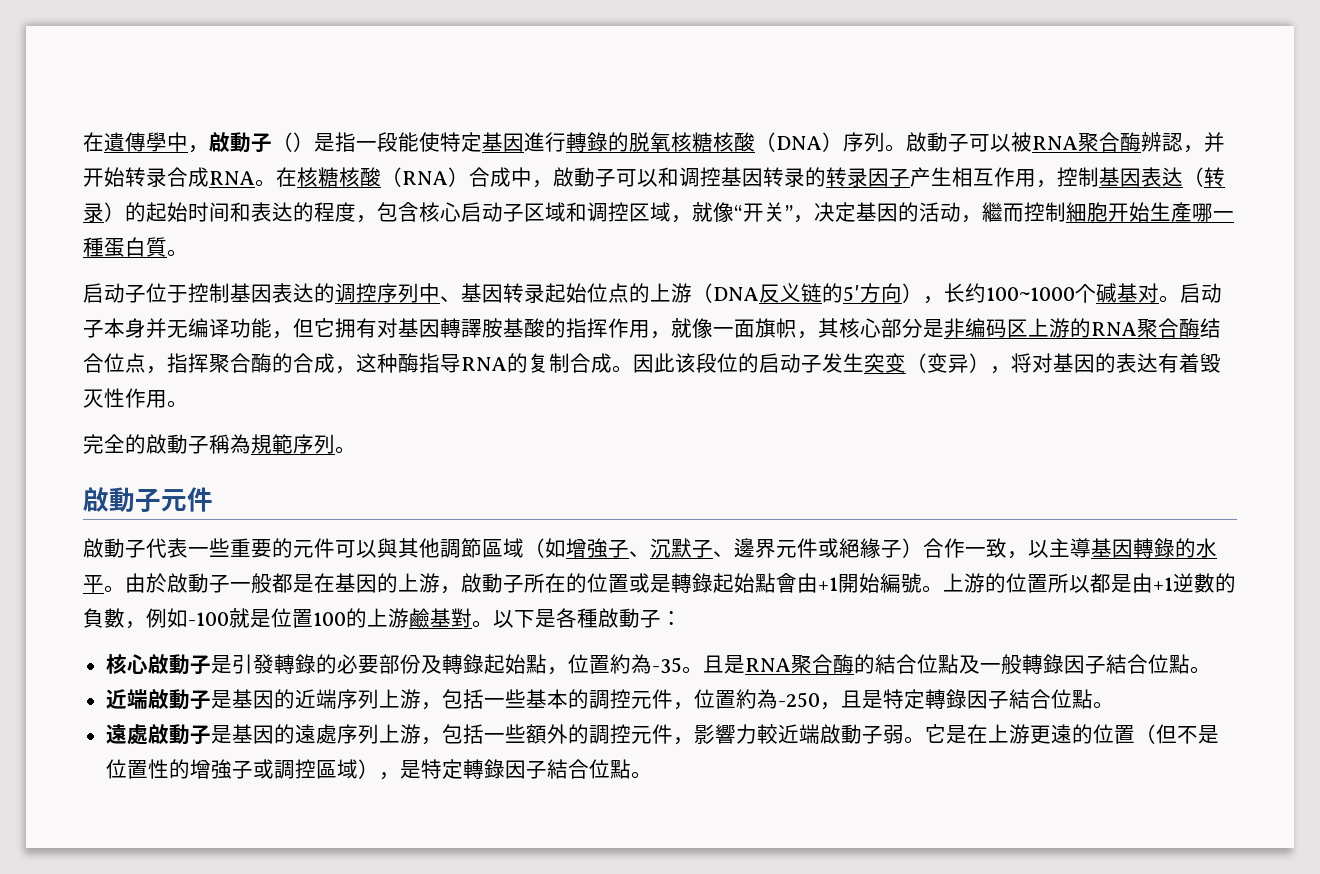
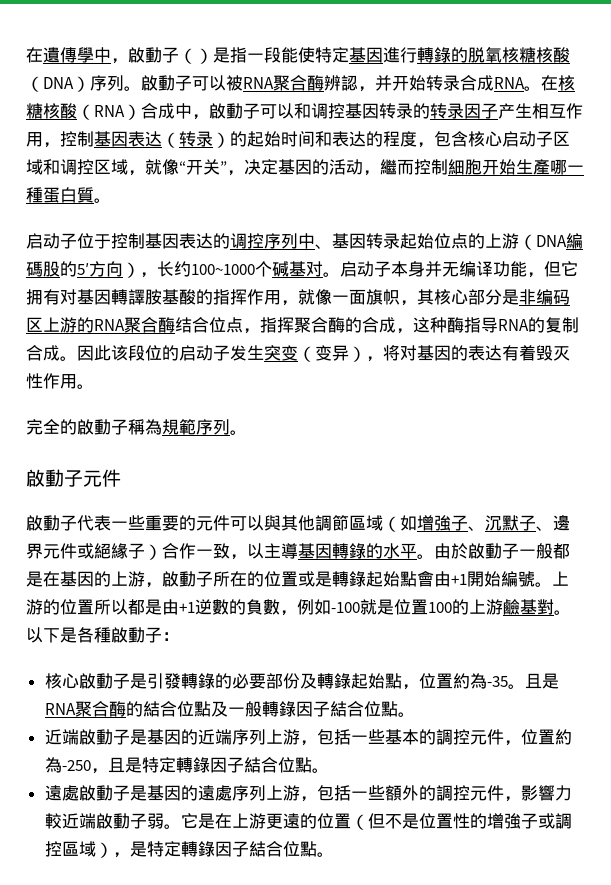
- 启动子位于控制基因表达的调控序列中、基因转录起始位点的上游（DNA反义链的5′方向），长约100~1000个碱基对。
+ 启动子位于控制基因表达的调控序列中、基因转录起始位点的上游（DNA編碼股的5′方向），长约100~1000个碱基对。

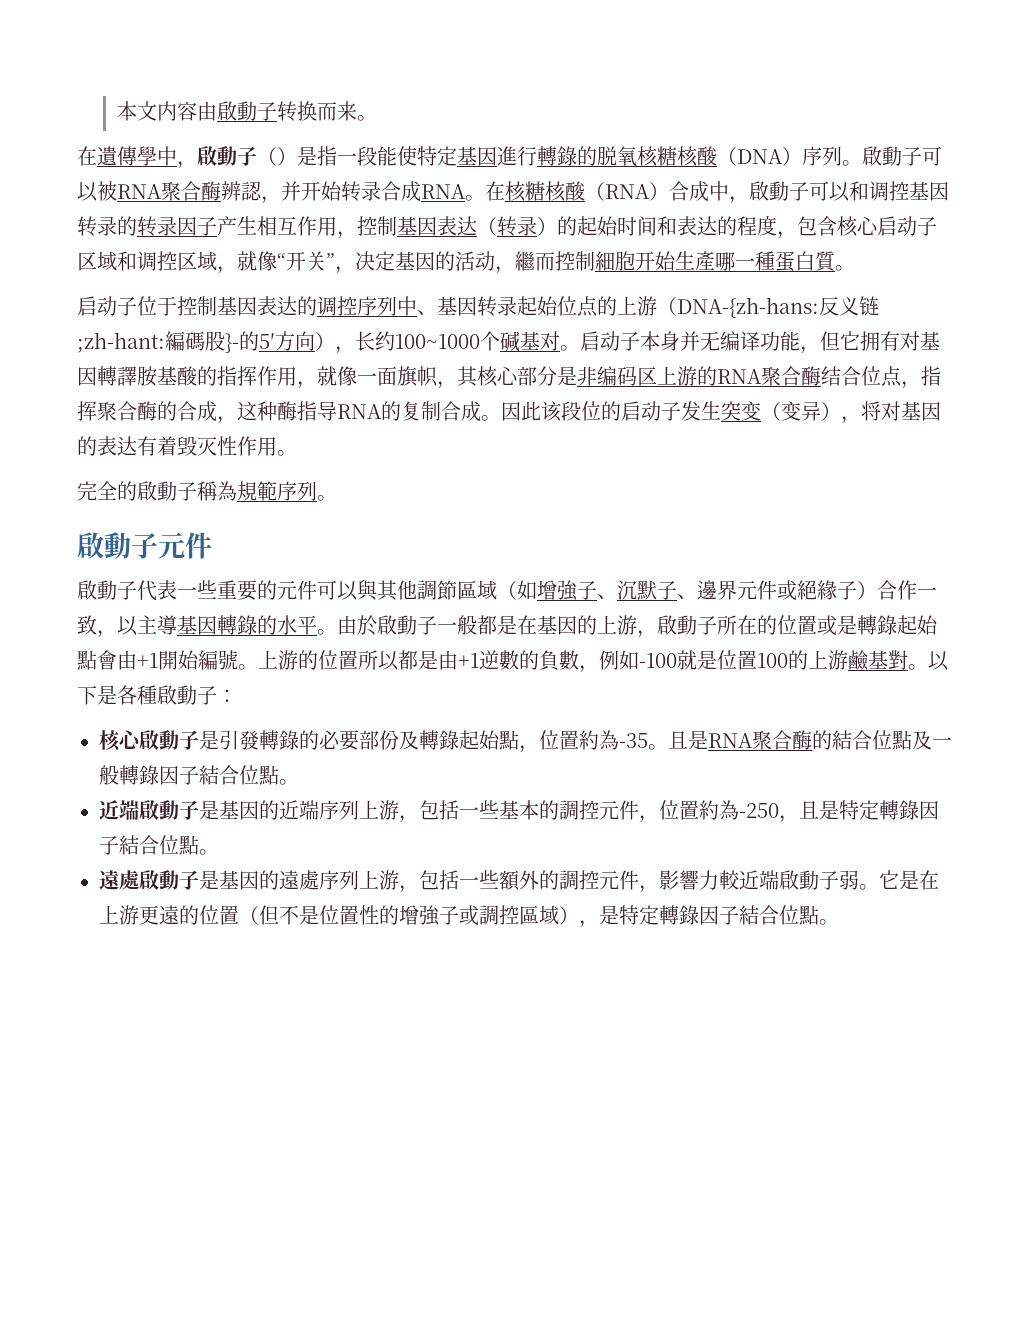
+ 本文内容由啟動子转换而来。
- 启动子位于控制基因表达的调控序列中、基因转录起始位点的上游（DNA編碼股的5′方向），长约100~1000个碱基对。
+ 启动子位于控制基因表达的调控序列中、基因转录起始位点的上游（DNA-{zh-hans:反义链;zh-hant:編碼股}-的5′方向），长约100~1000个碱基对。

